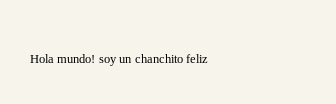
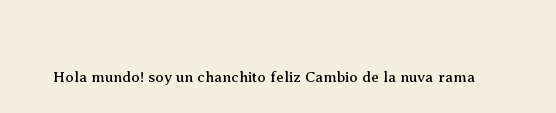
- Hola mundo! soy un chanchito feliz
+ Hola mundo! soy un chanchito feliz Cambio de la nuva rama

